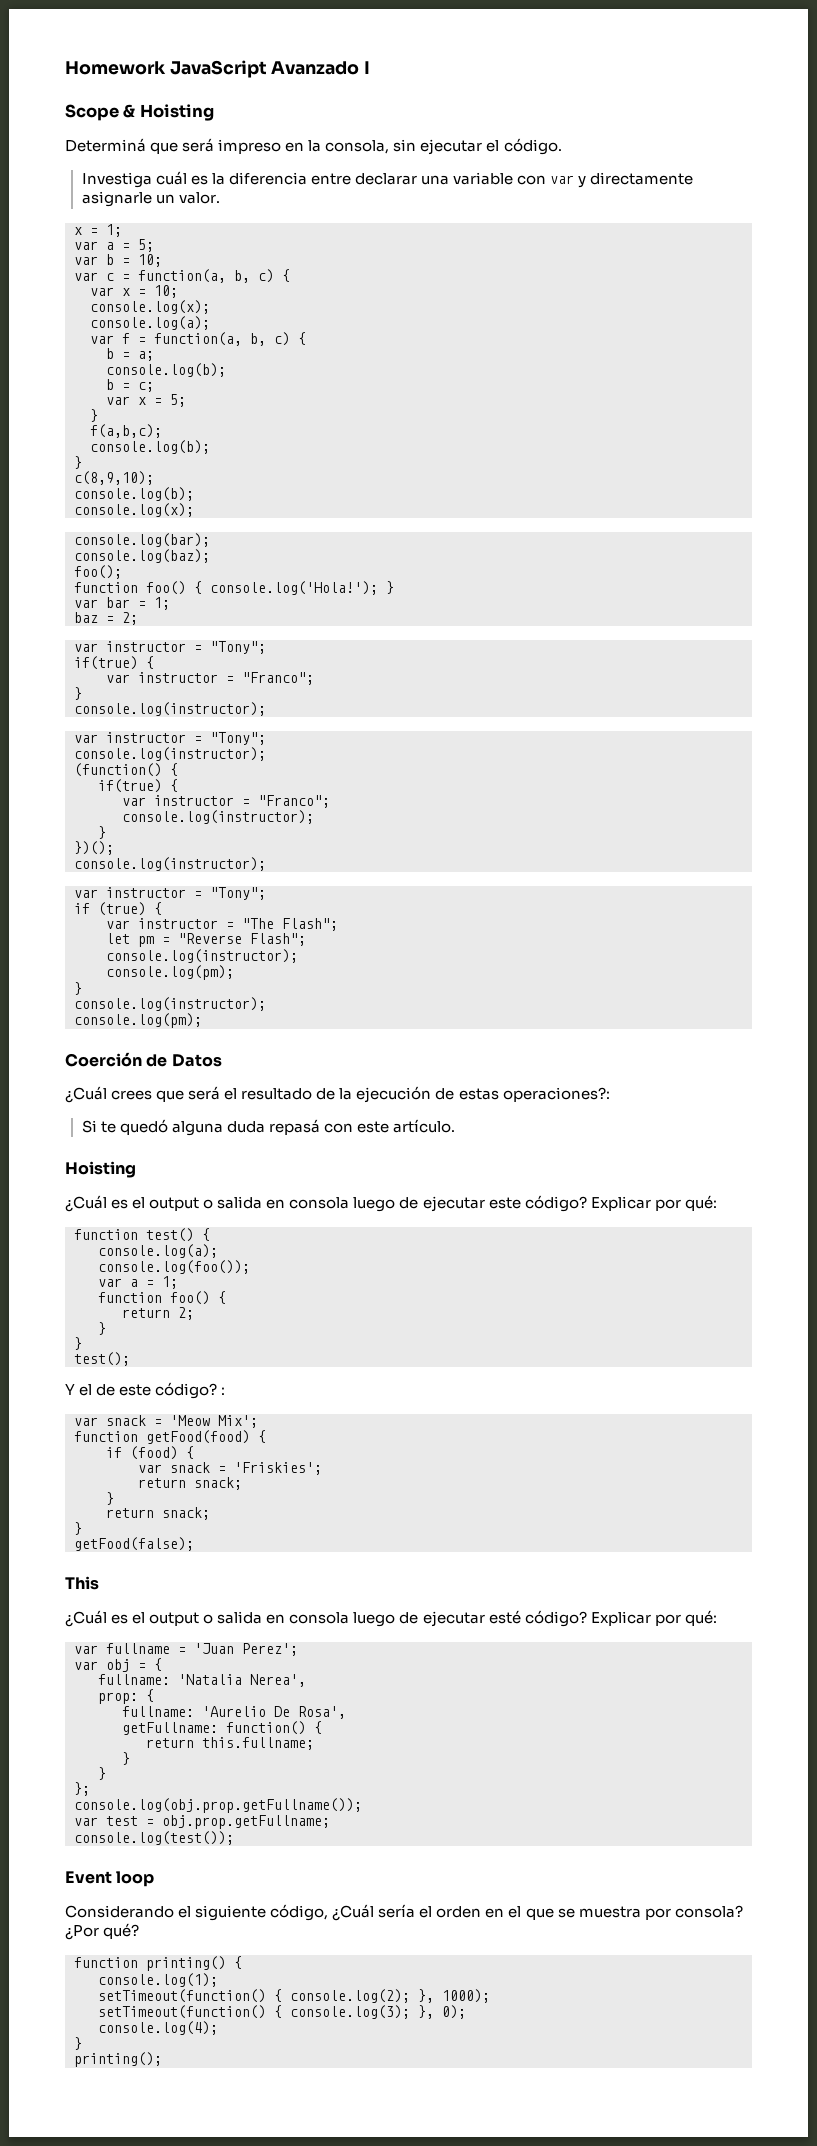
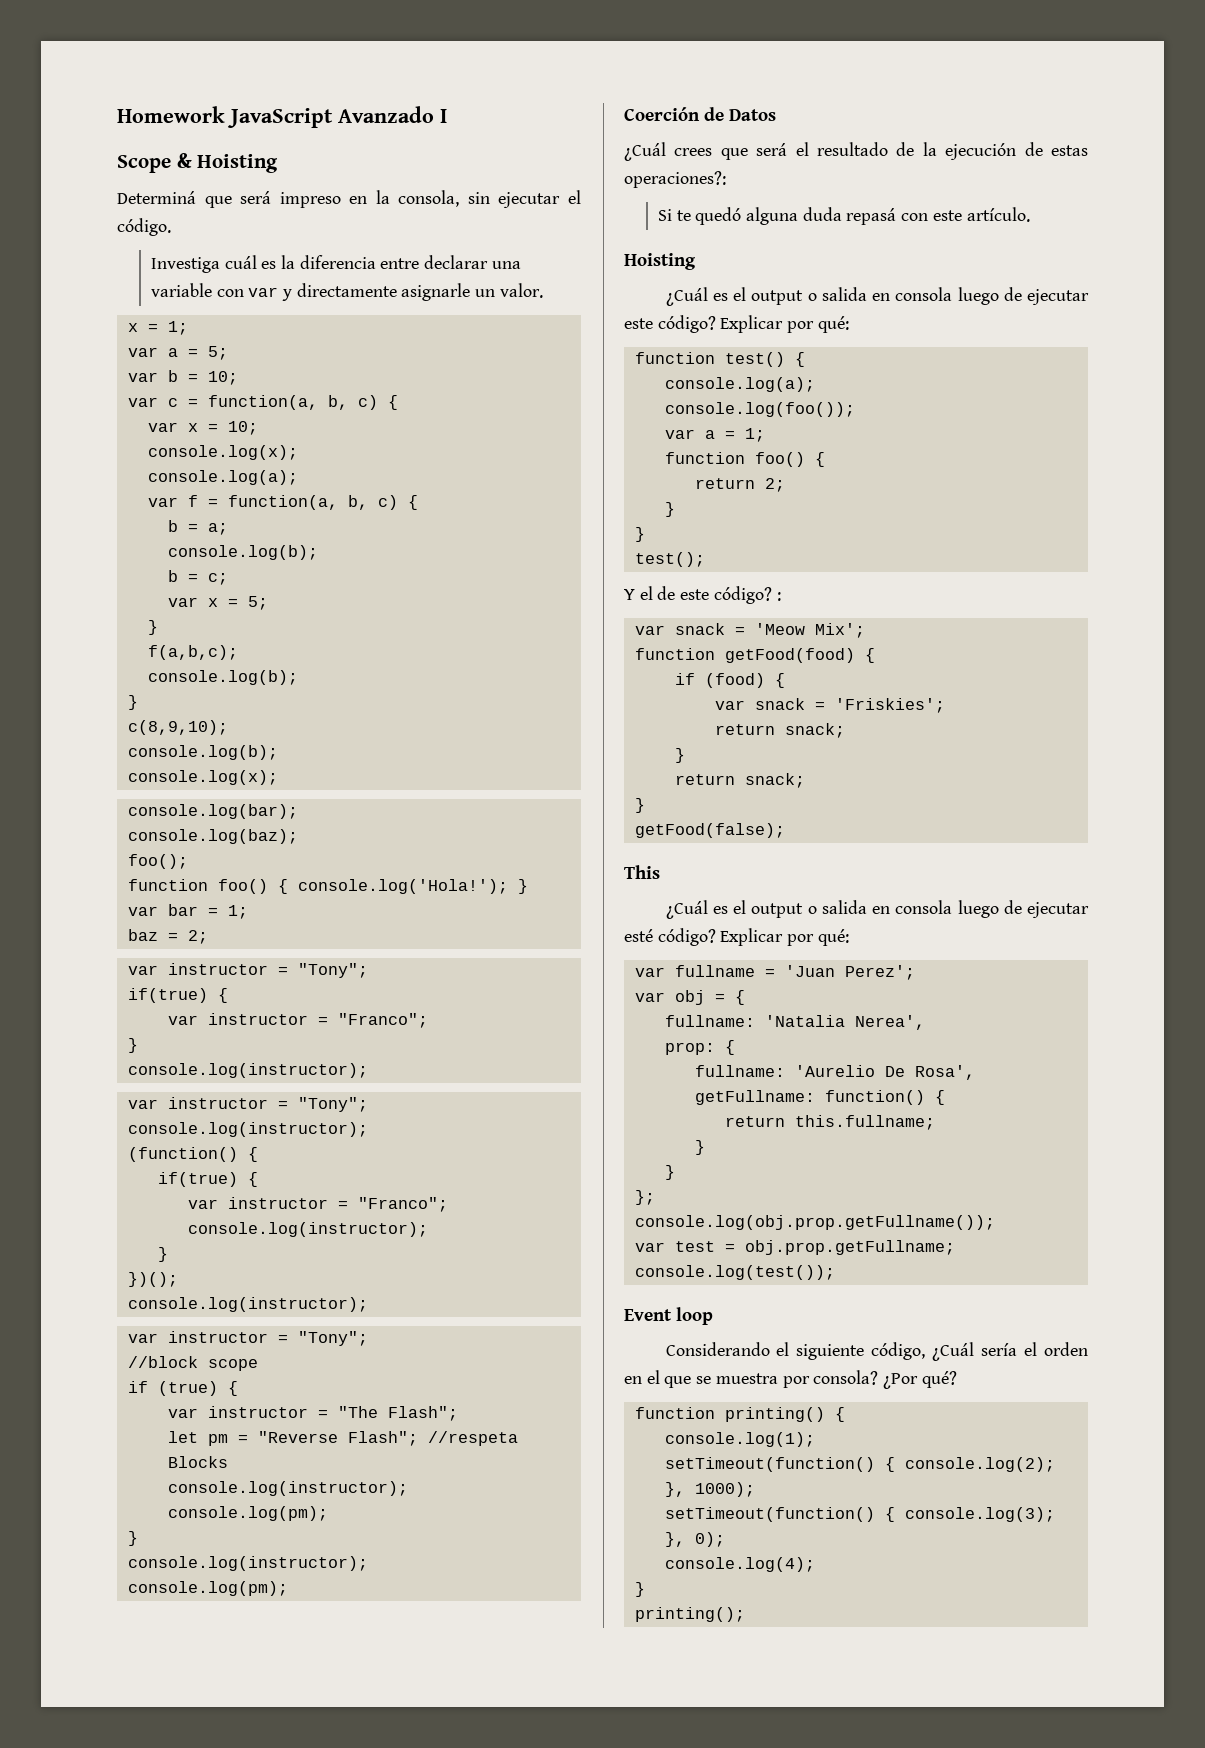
+ //block scope
- let pm = "Reverse Flash";
+ let pm = "Reverse Flash"; //respeta Blocks

